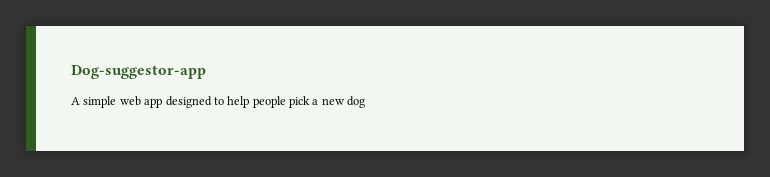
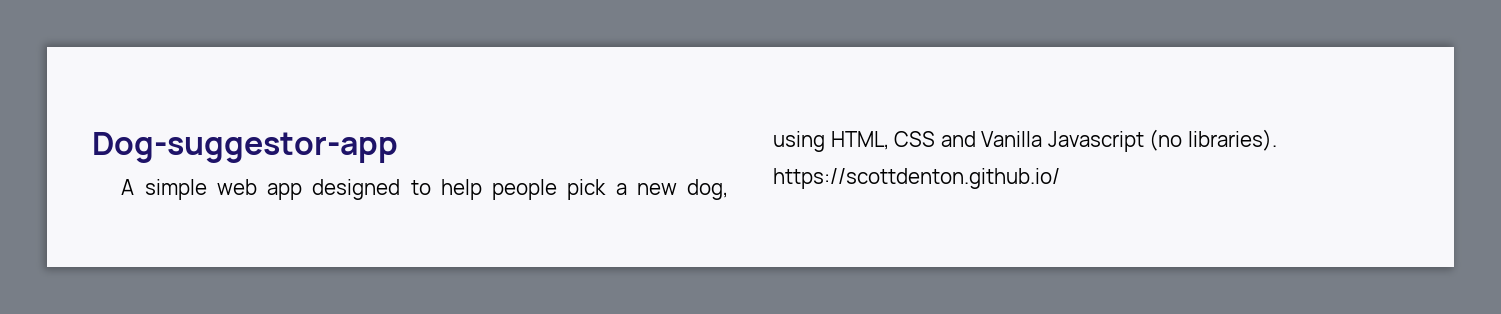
- A simple web app designed to help people pick a new dog
+ A simple web app designed to help people pick a new dog, using HTML, CSS and Vanilla Javascript (no libraries).
+ https://scottdenton.github.io/

